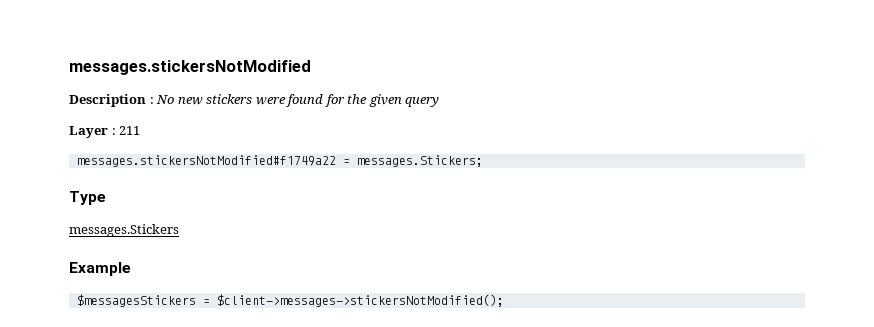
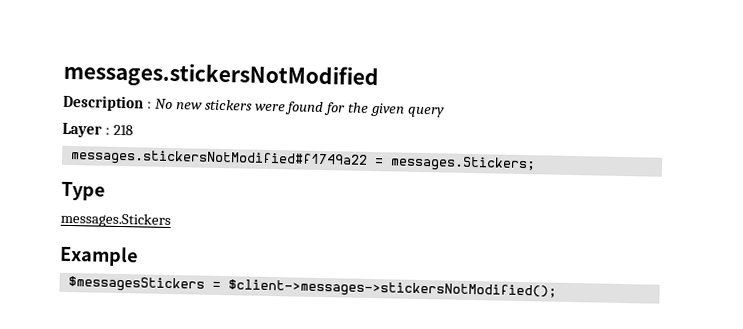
- Layer : 211
+ Layer : 218

